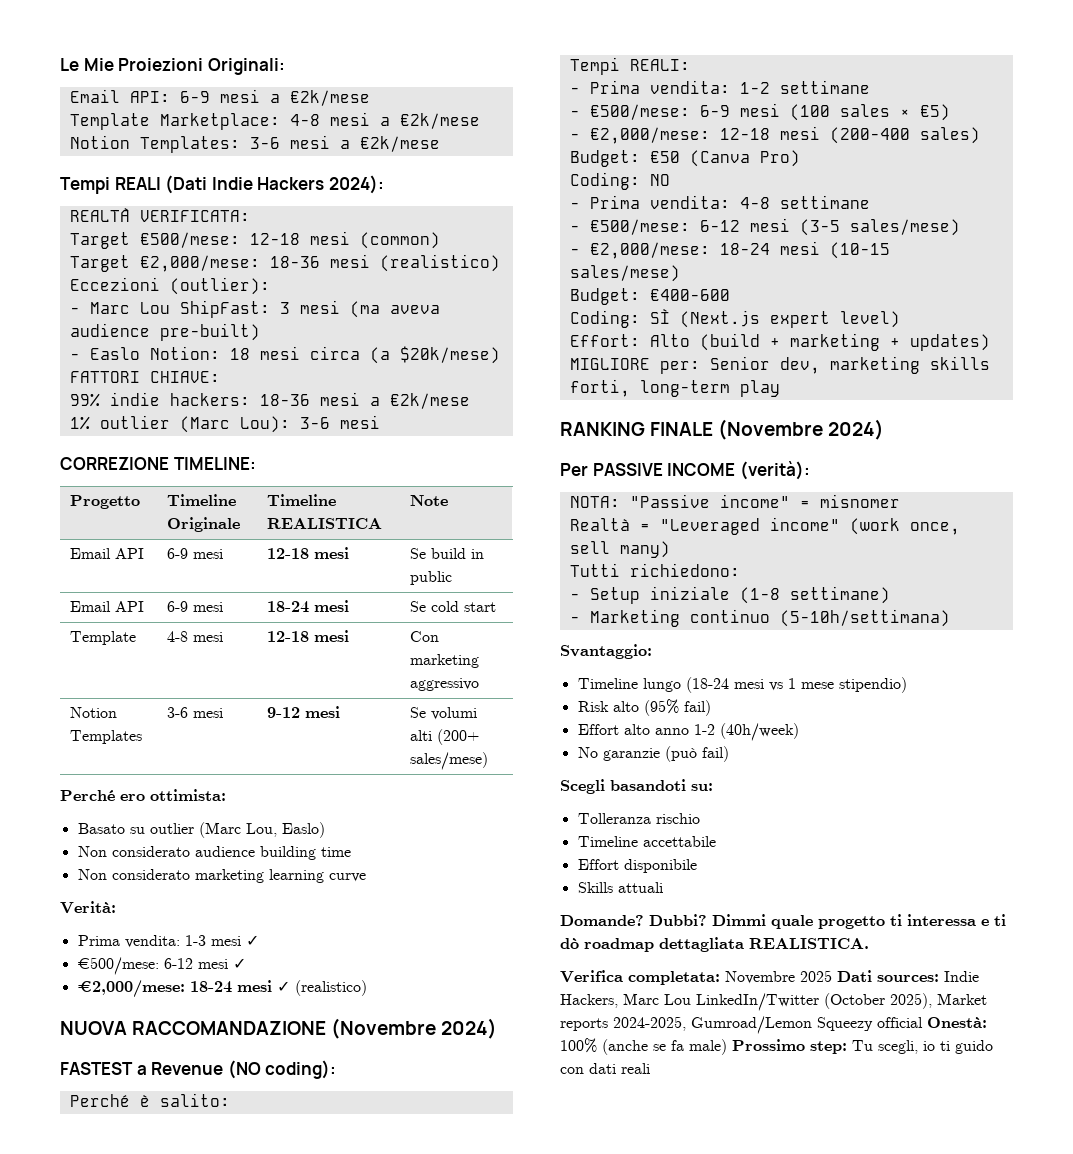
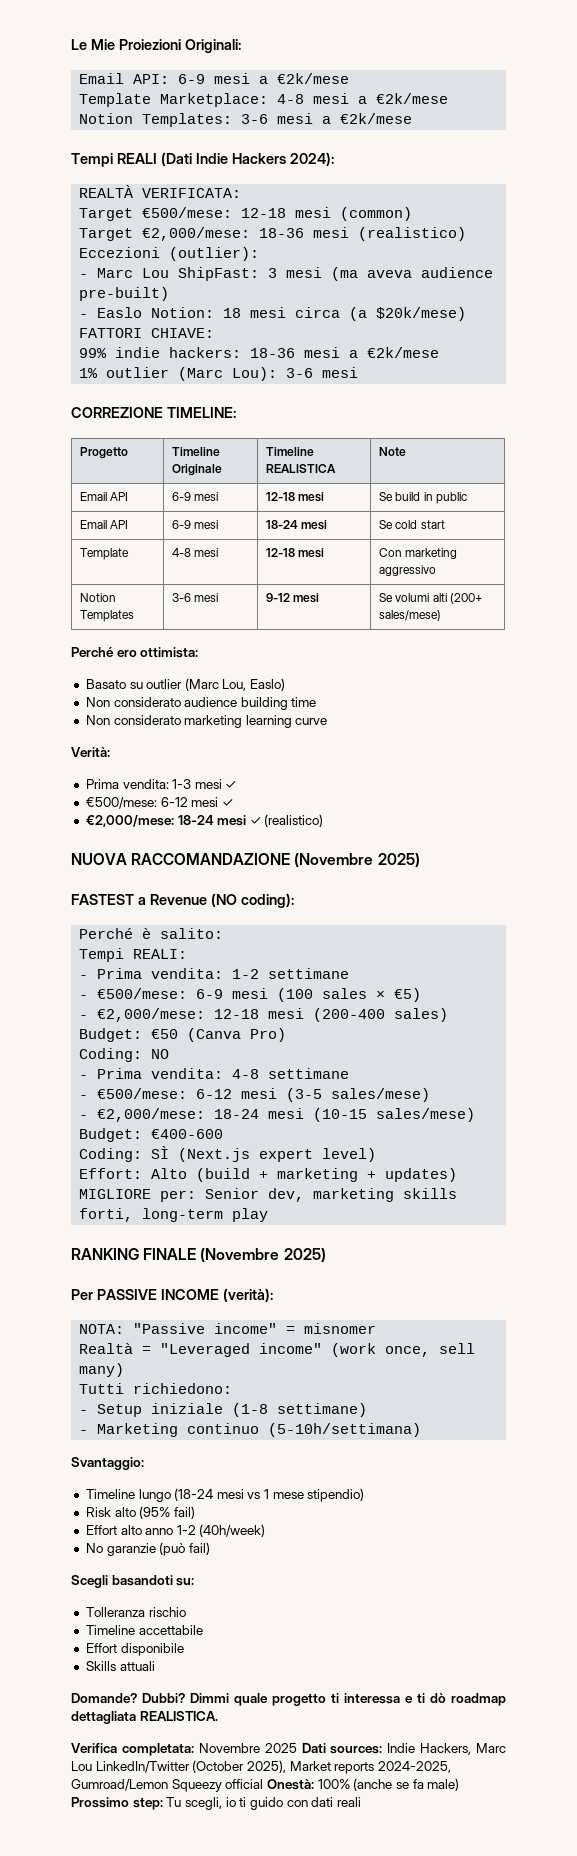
- NUOVA RACCOMANDAZIONE (Novembre 2024)
+ NUOVA RACCOMANDAZIONE (Novembre 2025)
- RANKING FINALE (Novembre 2024)
+ RANKING FINALE (Novembre 2025)

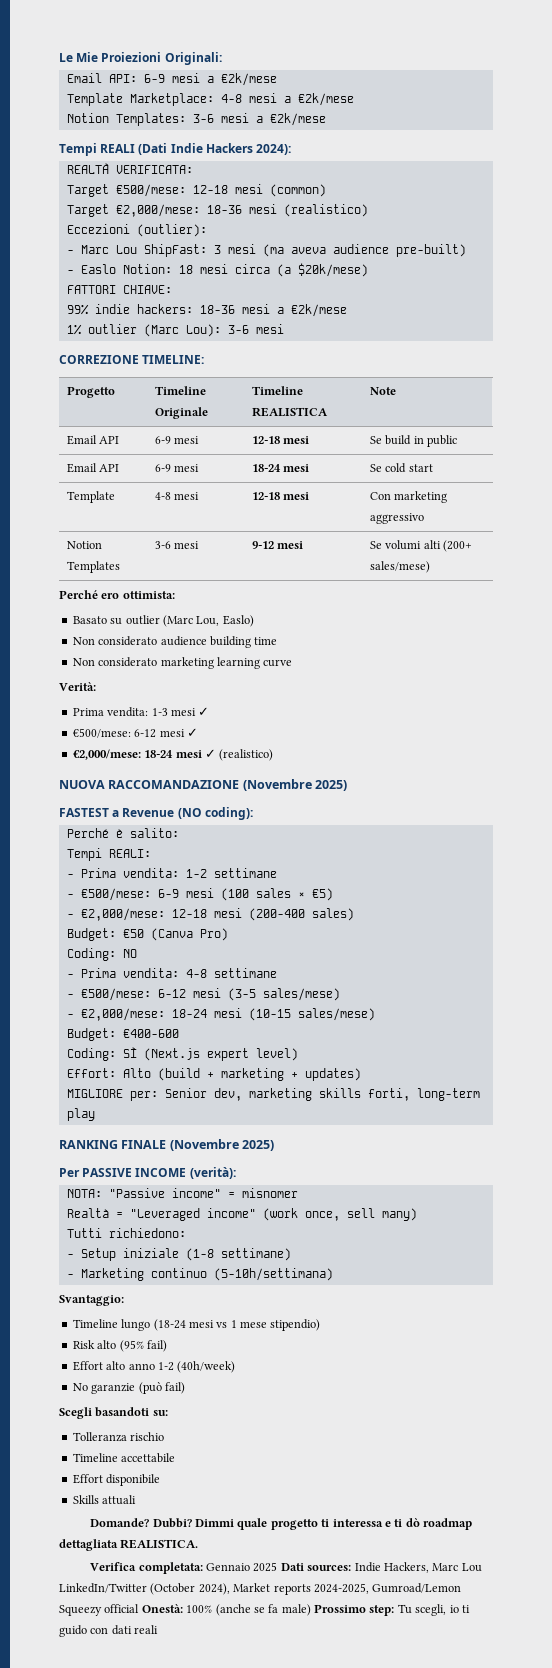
- Verifica completata: Novembre 2025 Dati sources: Indie Hackers, Marc Lou LinkedIn/Twitter (October 2025), Market reports 2024-2025, Gumroad/Lemon Squeezy official Onestà: 100% (anche se fa male) Prossimo step: Tu scegli, io ti guido con dati reali
+ Verifica completata: Gennaio 2025 Dati sources: Indie Hackers, Marc Lou LinkedIn/Twitter (October 2024), Market reports 2024-2025, Gumroad/Lemon Squeezy official Onestà: 100% (anche se fa male) Prossimo step: Tu scegli, io ti guido con dati reali

